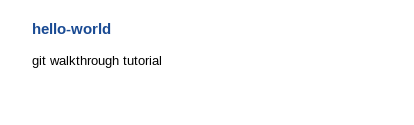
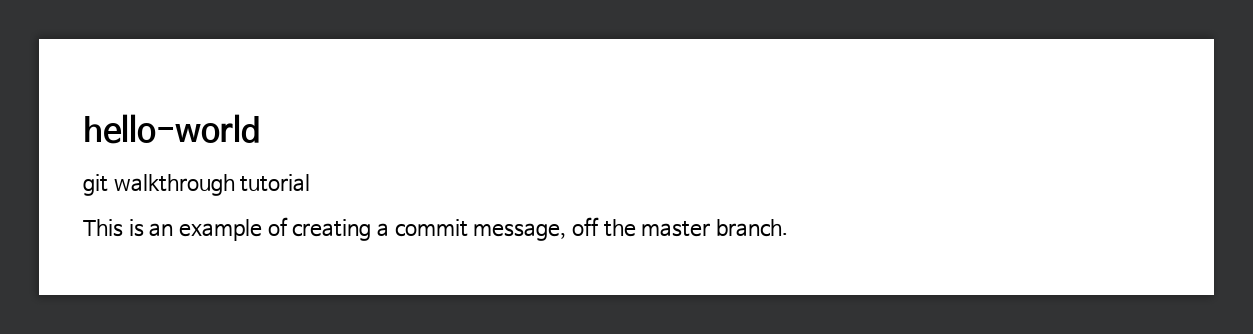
+ This is an example of creating a commit message, off the master branch.

